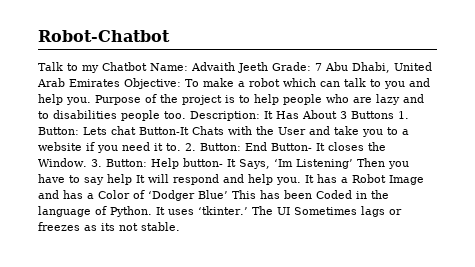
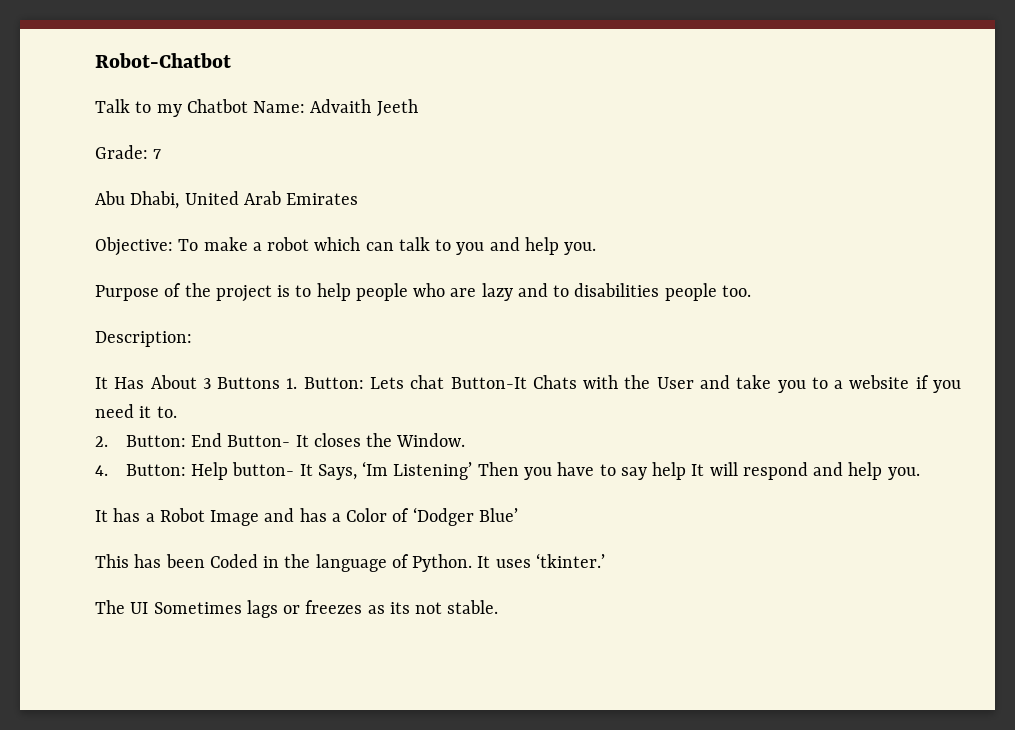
- Advaith Jeeth Grade:
+ Advaith Jeeth
+ Grade:
- 7 Abu Dhabi, United Arab Emirates Objective:
+ 7
+ Abu Dhabi, United Arab Emirates
+ Objective:
- To make a robot which can talk to you and help you. Purpose of the project is to help people who are lazy and to disabilities people too. Description: It Has About 3 Buttons 1. Button:
+ To make a robot which can talk to you and help you.
+ Purpose of the project is to help people who are lazy and to disabilities people too.
+ Description:
+ It Has About 3 Buttons 1. Button:
- Lets chat Button-It Chats with the User and take you to a website if you need it to. 2. Button:
+ Lets chat Button-It Chats with the User and take you to a website if you need it to.
+ 2. Button:
- End Button- It closes the Window. 3. Button:
+ End Button- It closes the Window.
+ 4. Button:
- Help button- It Says, ‘Im Listening’ Then you have to say help It will respond and help you. It has a Robot Image and has a Color of ‘Dodger Blue’ This has been Coded in the language of Python.
+ Help button- It Says, ‘Im Listening’ Then you have to say help It will respond and help you.
+ It has a Robot Image and has a Color of ‘Dodger Blue’
+ This has been Coded in the language of Python.
- It uses ‘tkinter.’ The UI Sometimes lags or freezes as its not stable.
+ It uses ‘tkinter.’
+ The UI Sometimes lags or freezes as its not stable.

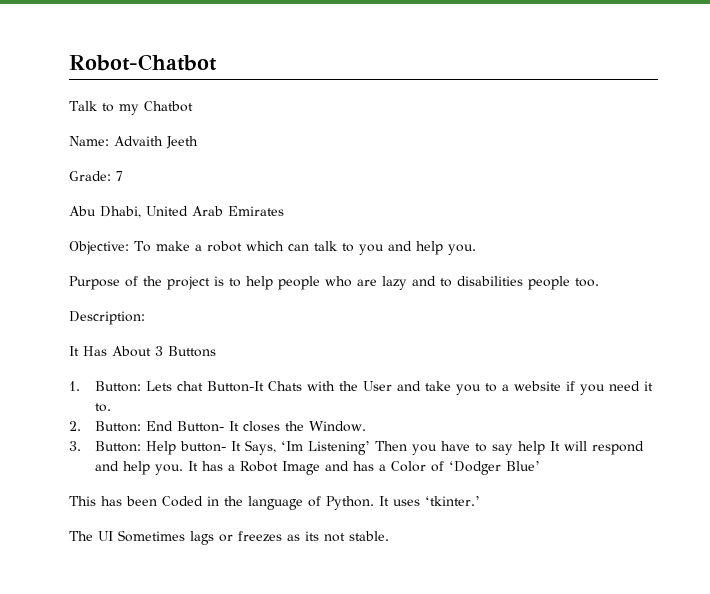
- Talk to my Chatbot Name: Advaith Jeeth
+ Talk to my Chatbot
+ Name: Advaith Jeeth
- It Has About 3 Buttons 1. Button: Lets chat Button-It Chats with the User and take you to a website if you need it to.
+ It Has About 3 Buttons
+ 1. Button: Lets chat Button-It Chats with the User and take you to a website if you need it to.
- 4. Button: Help button- It Says, ‘Im Listening’ Then you have to say help It will respond and help you.
- It has a Robot Image and has a Color of ‘Dodger Blue’
+ 3. Button: Help button- It Says, ‘Im Listening’ Then you have to say help It will respond and help you. It has a Robot Image and has a Color of ‘Dodger Blue’

